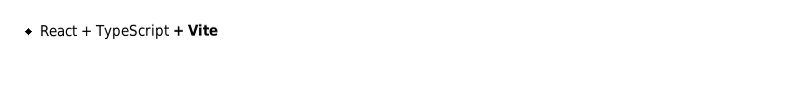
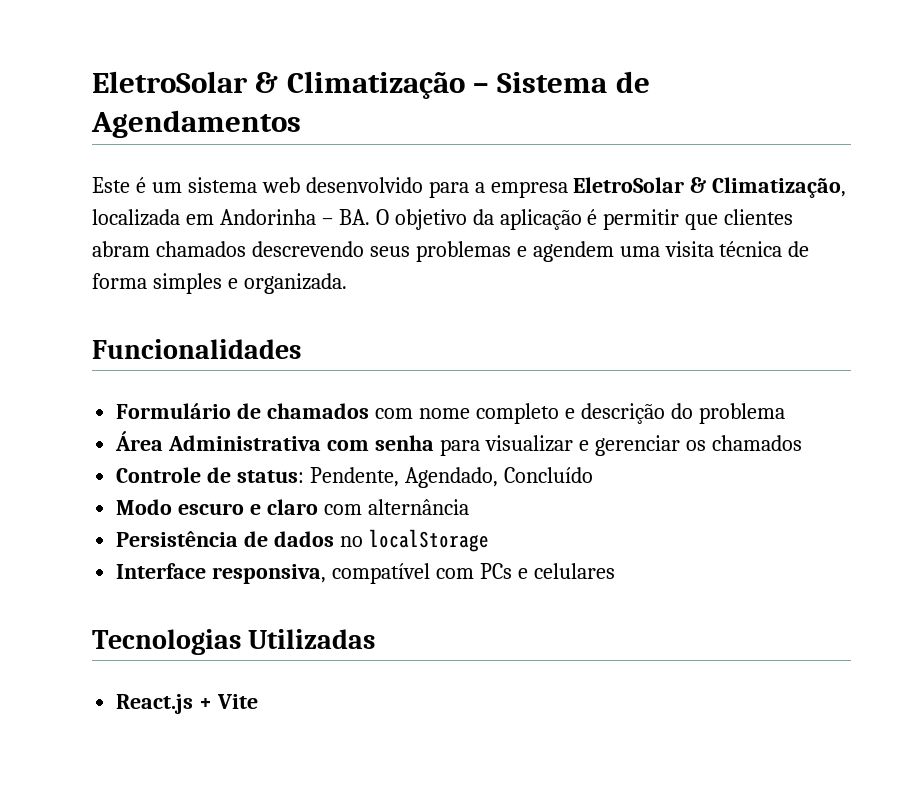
- React + TypeScript + Vite
+ EletroSolar & Climatização – Sistema de Agendamentos
+ Este é um sistema web desenvolvido para a empresa EletroSolar & Climatização, localizada em Andorinha – BA. O objetivo da aplicação é permitir que clientes abram chamados descrevendo seus problemas e agendem uma visita técnica de forma simples e organizada.
+ Funcionalidades
+ Formulário de chamados com nome completo e descrição do problema
+ Área Administrativa com senha para visualizar e gerenciar os chamados
+ Controle de status: Pendente, Agendado, Concluído
+ Modo escuro e claro com alternância
+ Persistência de dados no localStorage
+ Interface responsiva, compatível com PCs e celulares
+ Tecnologias Utilizadas
+ React.js + Vite

